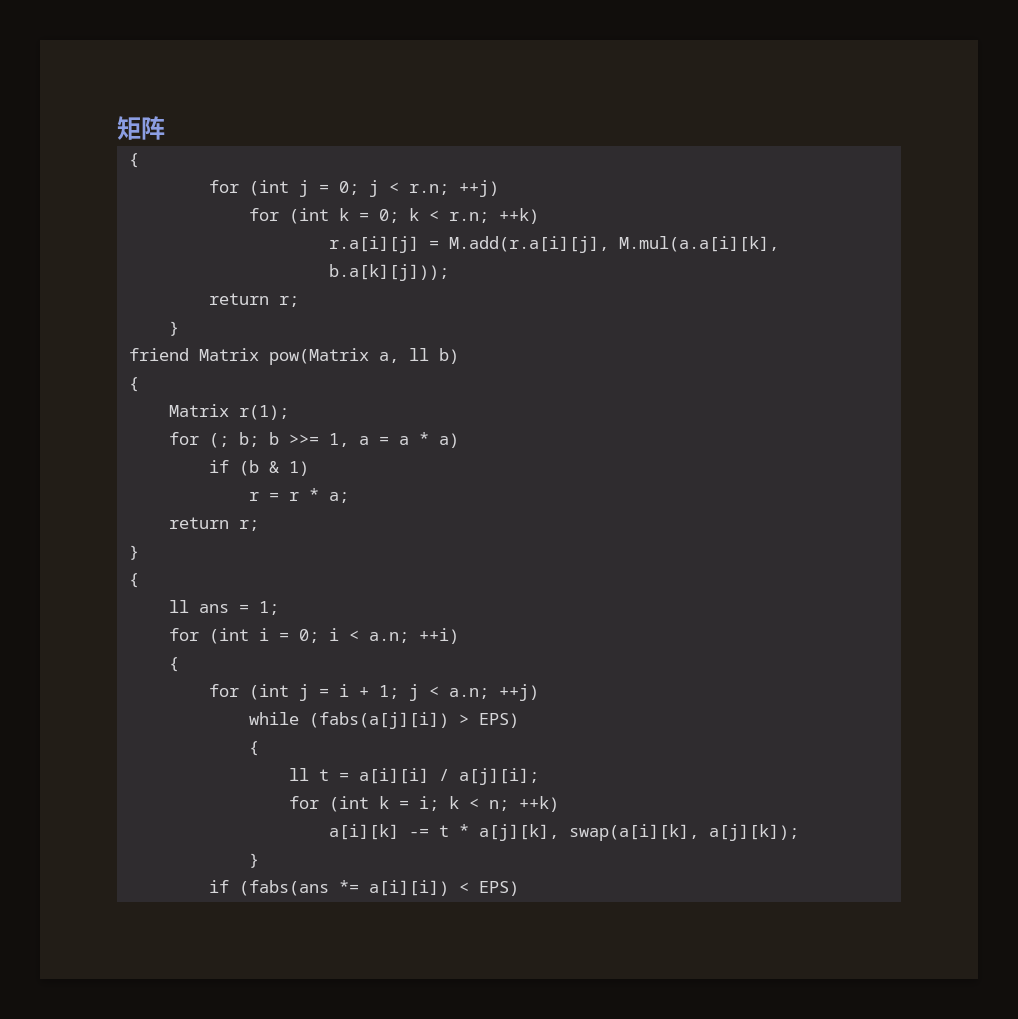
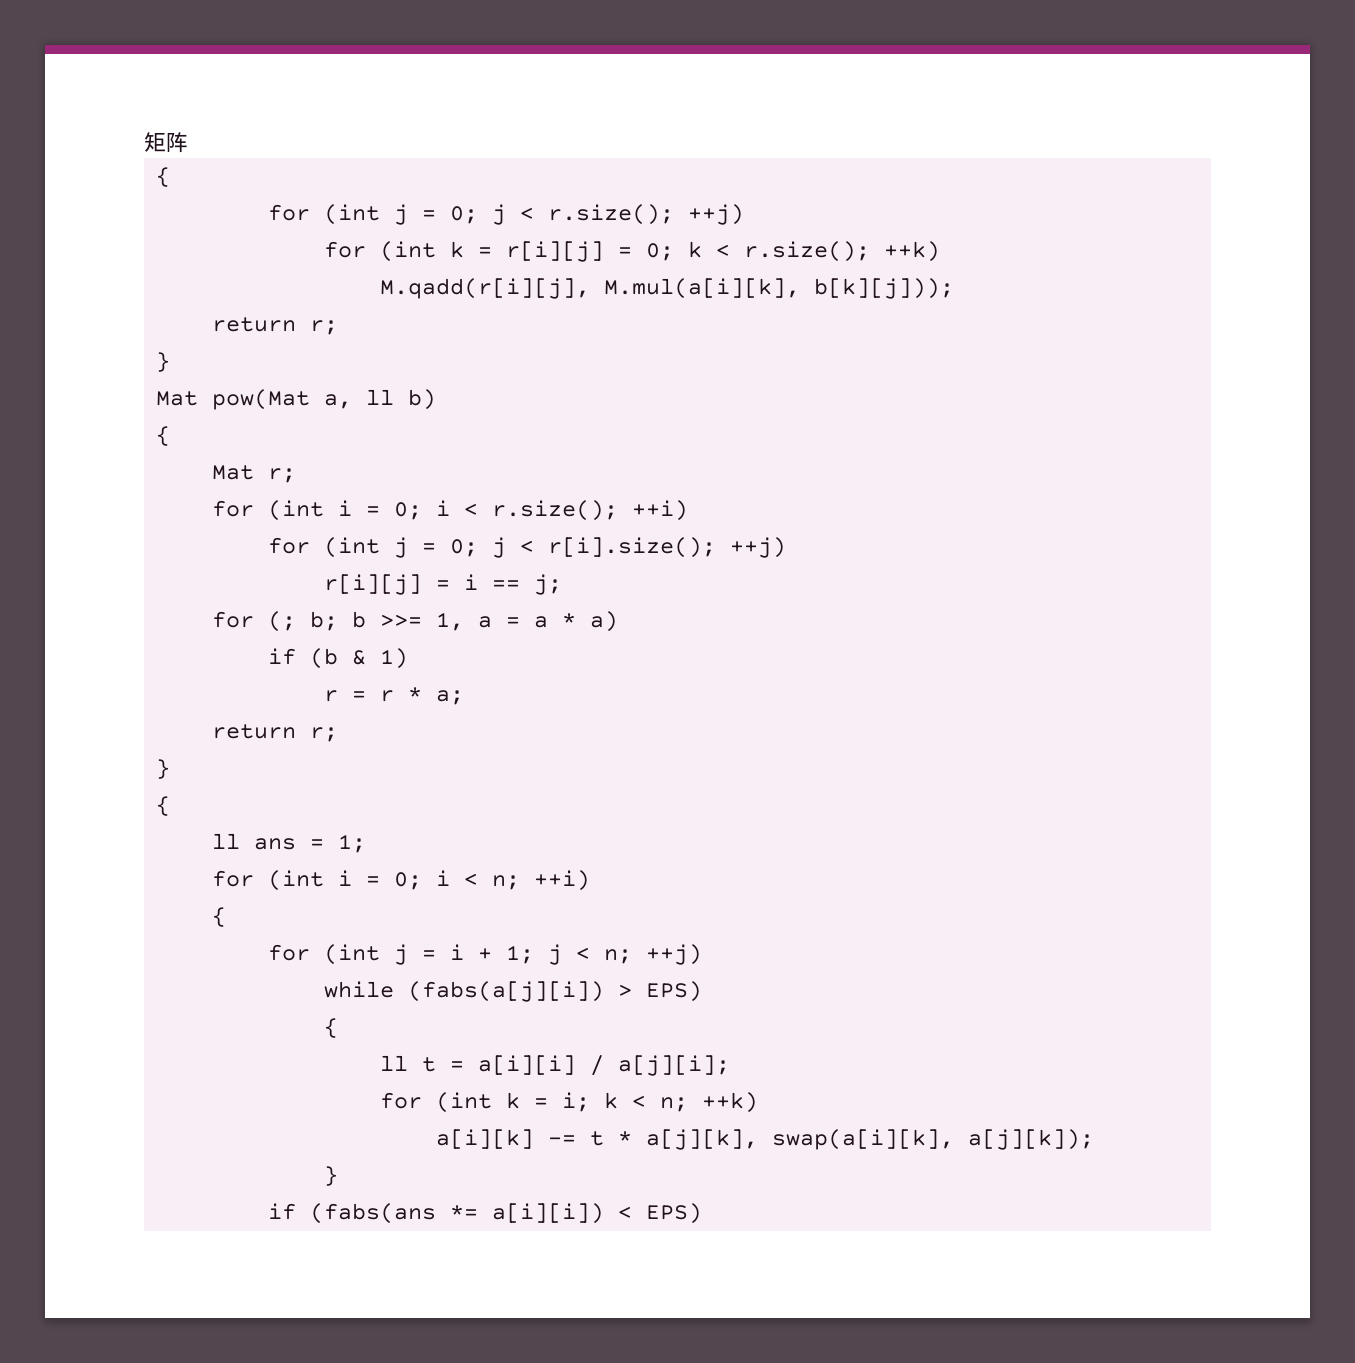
- for (int j = 0; j < r.n; ++j)
+ for (int j = 0; j < r.size(); ++j)
- for (int k = 0; k < r.n; ++k)
- r.a[i][j] = M.add(r.a[i][j], M.mul(a.a[i][k], b.a[k][j]));
+ for (int k = r[i][j] = 0; k < r.size(); ++k)
+ M.qadd(r[i][j], M.mul(a[i][k], b[k][j]));
  return r;
  }
- friend Matrix pow(Matrix a, ll b)
+ Mat pow(Mat a, ll b)
- Matrix r(1);
+ Mat r;
+ for (int i = 0; i < r.size(); ++i)
+ for (int j = 0; j < r[i].size(); ++j)
+ r[i][j] = i == j;
- for (int i = 0; i < a.n; ++i)
+ for (int i = 0; i < n; ++i)
- for (int j = i + 1; j < a.n; ++j)
+ for (int j = i + 1; j < n; ++j)

